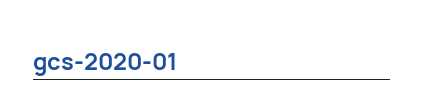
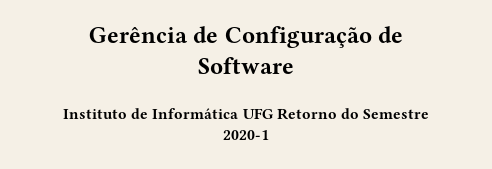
- gcs-2020-01
+ Gerência de Configuração de Software
+ Instituto de Informática UFG Retorno do Semestre 2020-1

